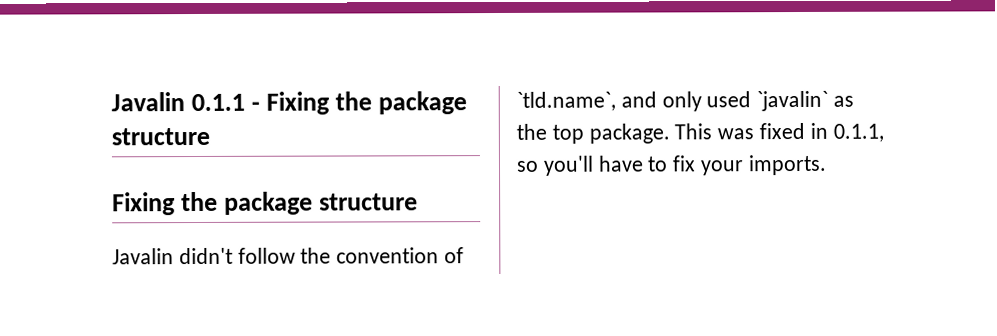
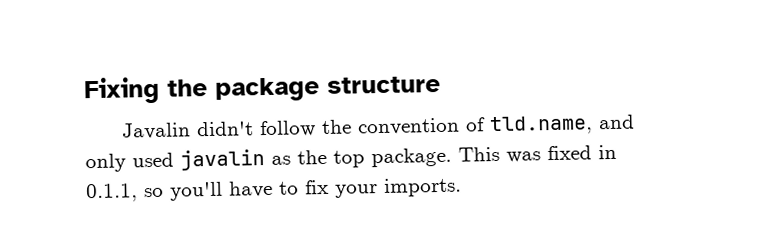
- Javalin 0.1.1 - Fixing the package structure
- Javalin didn't follow the convention of `tld.name`, and only used `javalin` as the top package.
+ Javalin didn't follow the convention of tld.name, and only used javalin as the top package.

